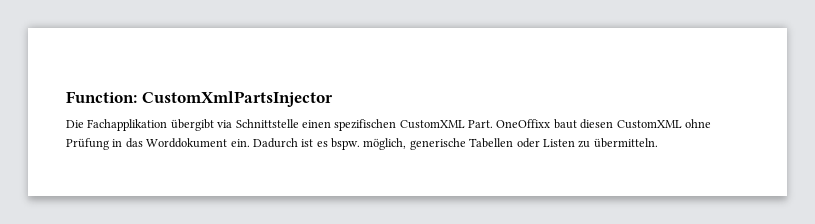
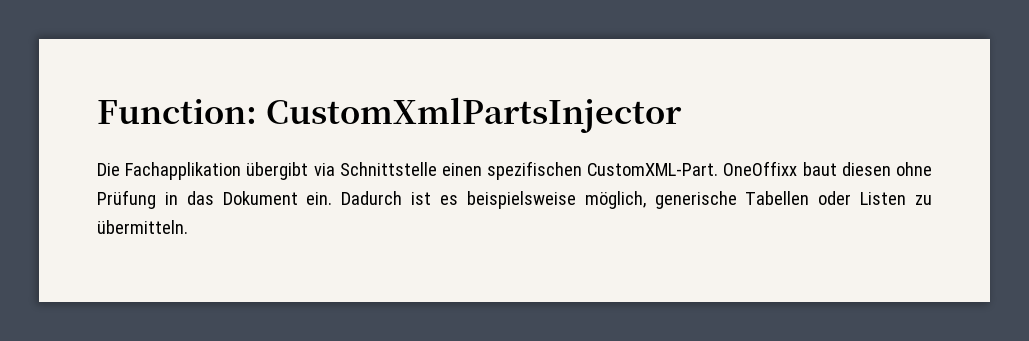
- Die Fachapplikation übergibt via Schnittstelle einen spezifischen CustomXML Part.
+ Die Fachapplikation übergibt via Schnittstelle einen spezifischen CustomXML-Part.
- OneOffixx baut diesen CustomXML ohne Prüfung in das Worddokument ein.
+ OneOffixx baut diesen ohne Prüfung in das Dokument ein.
- Dadurch ist es bspw. möglich, generische Tabellen oder Listen zu übermitteln.
+ Dadurch ist es beispielsweise möglich, generische Tabellen oder Listen zu übermitteln.

